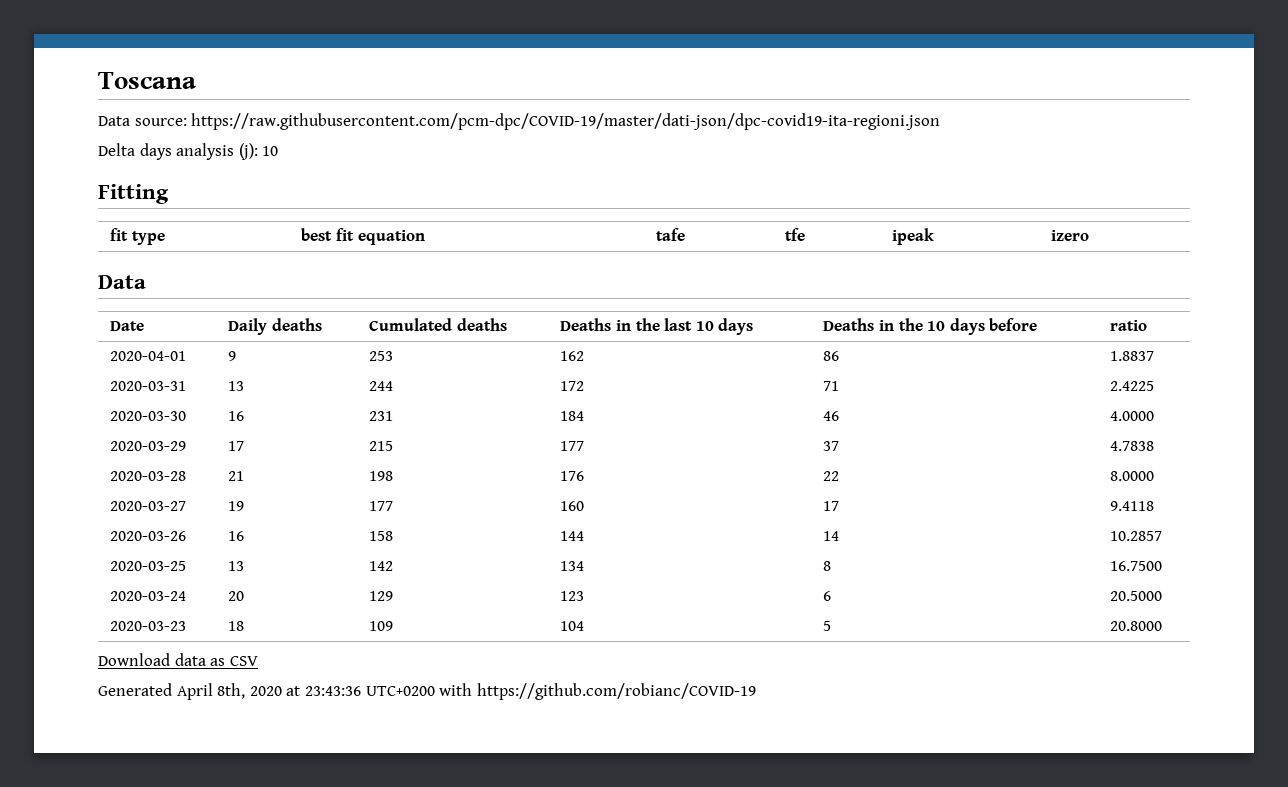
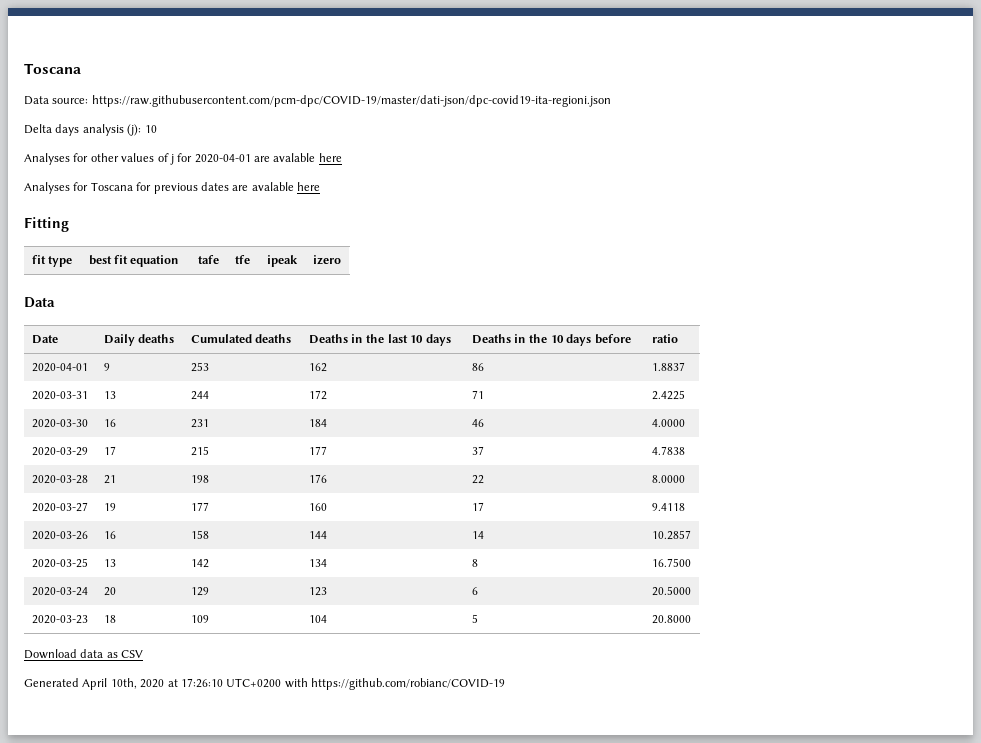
+ Analyses for other values of j for 2020-04-01 are avalable here
+ Analyses for Toscana for previous dates are avalable here
- Generated April 8th, 2020 at 23:43:36 UTC+0200 with https://github.com/robianc/COVID-19
+ Generated April 10th, 2020 at 17:26:10 UTC+0200 with https://github.com/robianc/COVID-19

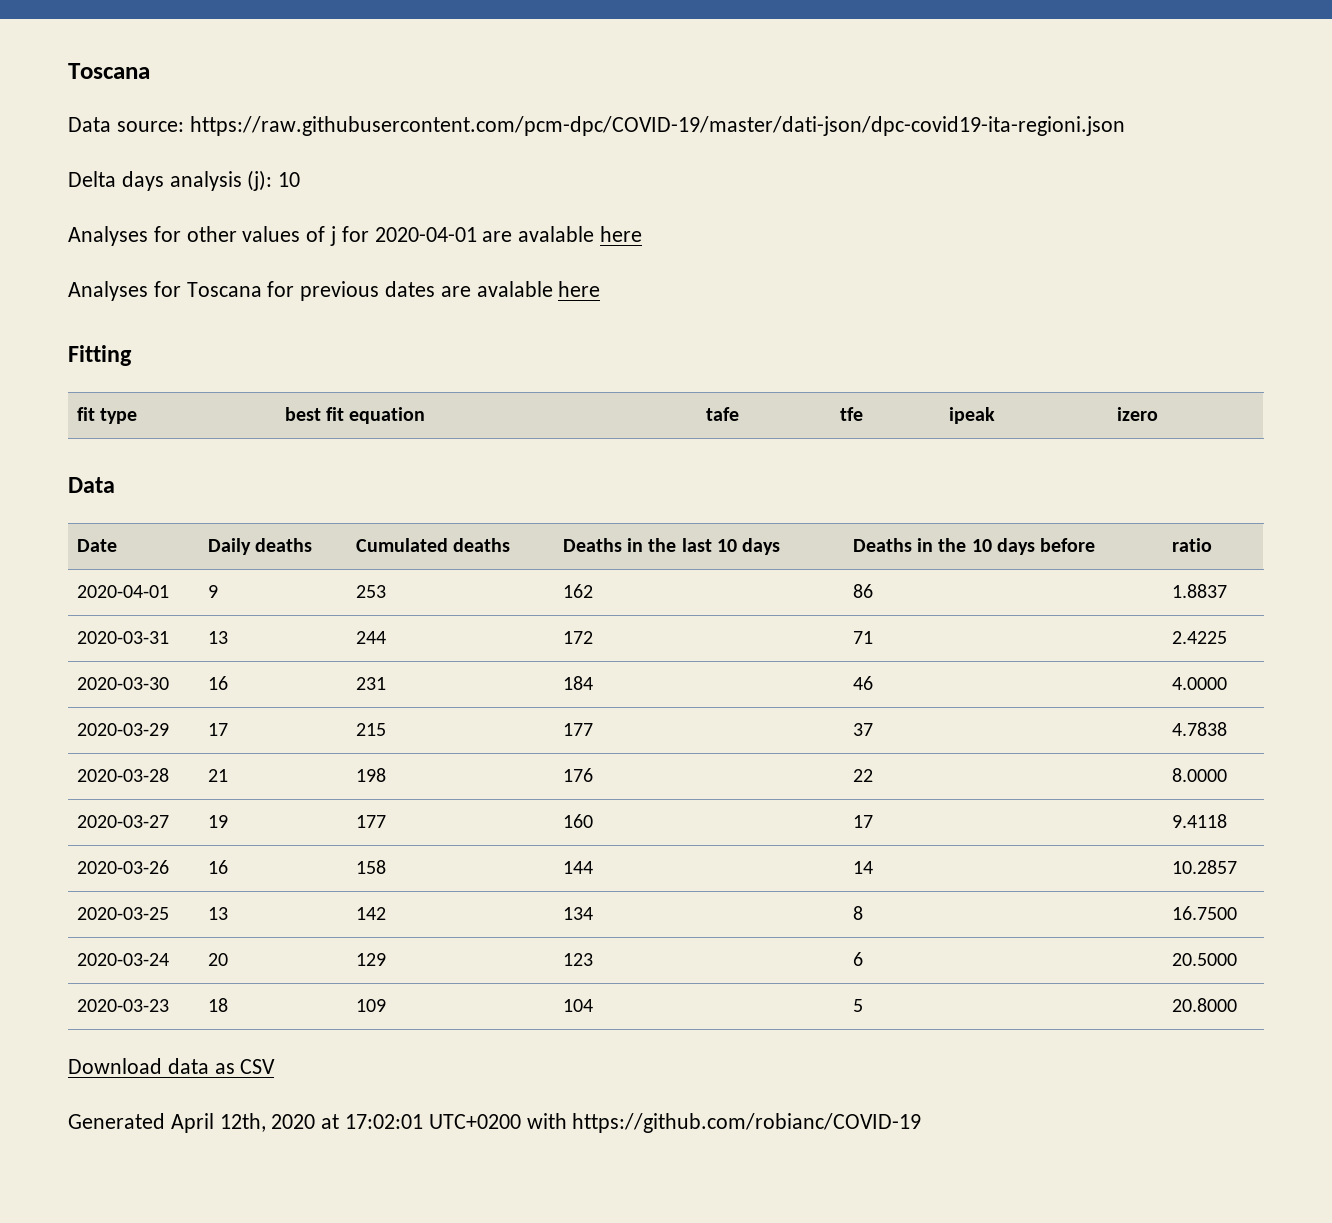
- Generated April 10th, 2020 at 17:26:10 UTC+0200 with https://github.com/robianc/COVID-19
+ Generated April 12th, 2020 at 17:02:01 UTC+0200 with https://github.com/robianc/COVID-19

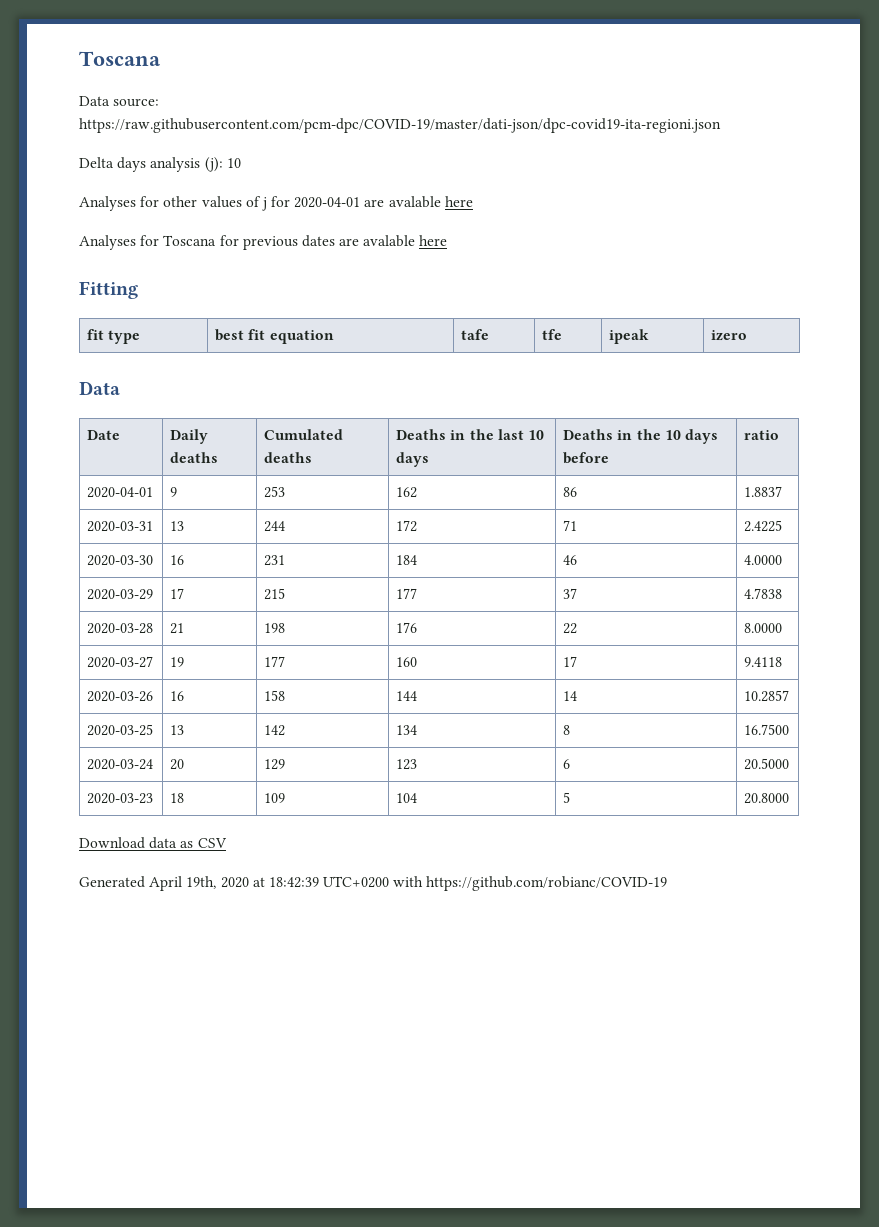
- Generated April 12th, 2020 at 17:02:01 UTC+0200 with https://github.com/robianc/COVID-19
+ Generated April 19th, 2020 at 18:42:39 UTC+0200 with https://github.com/robianc/COVID-19

